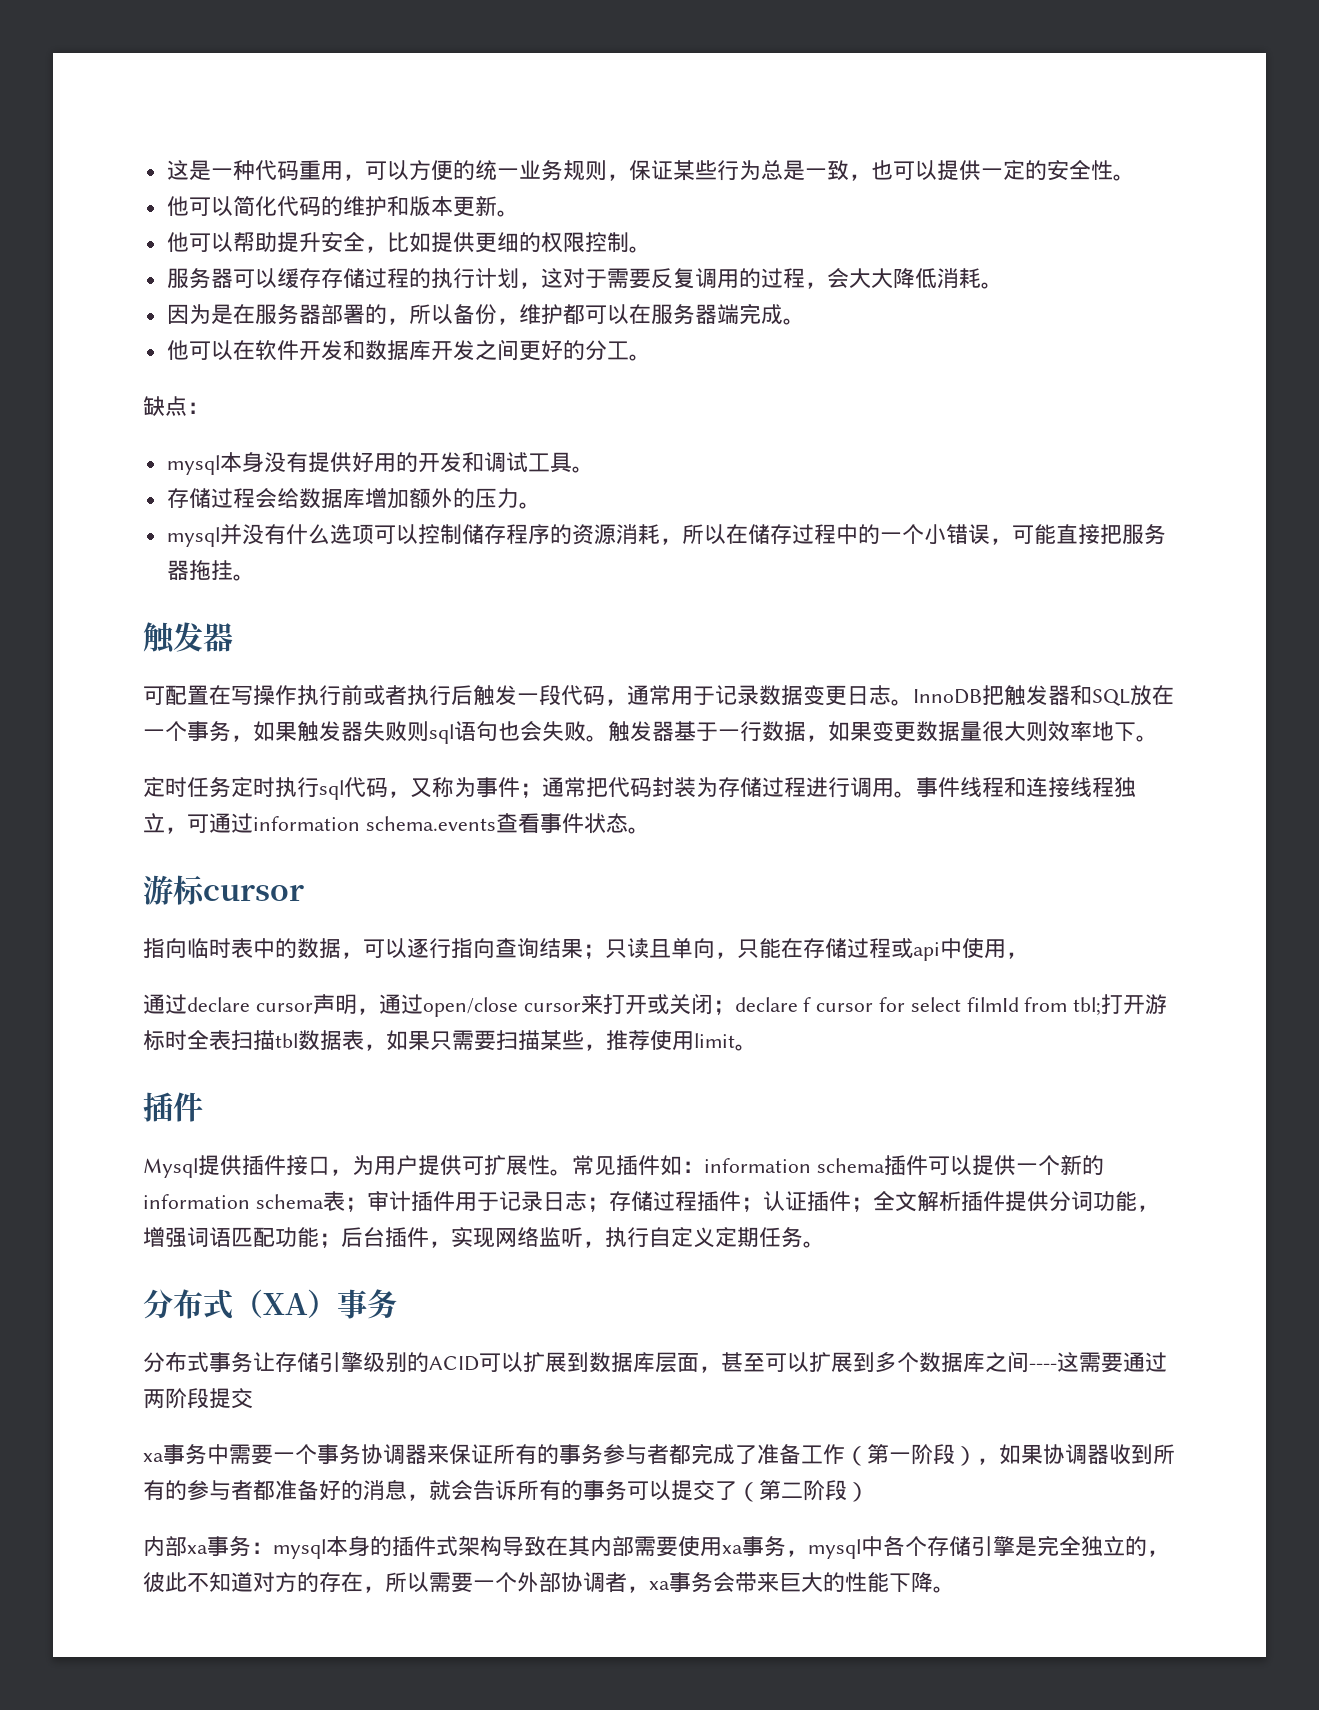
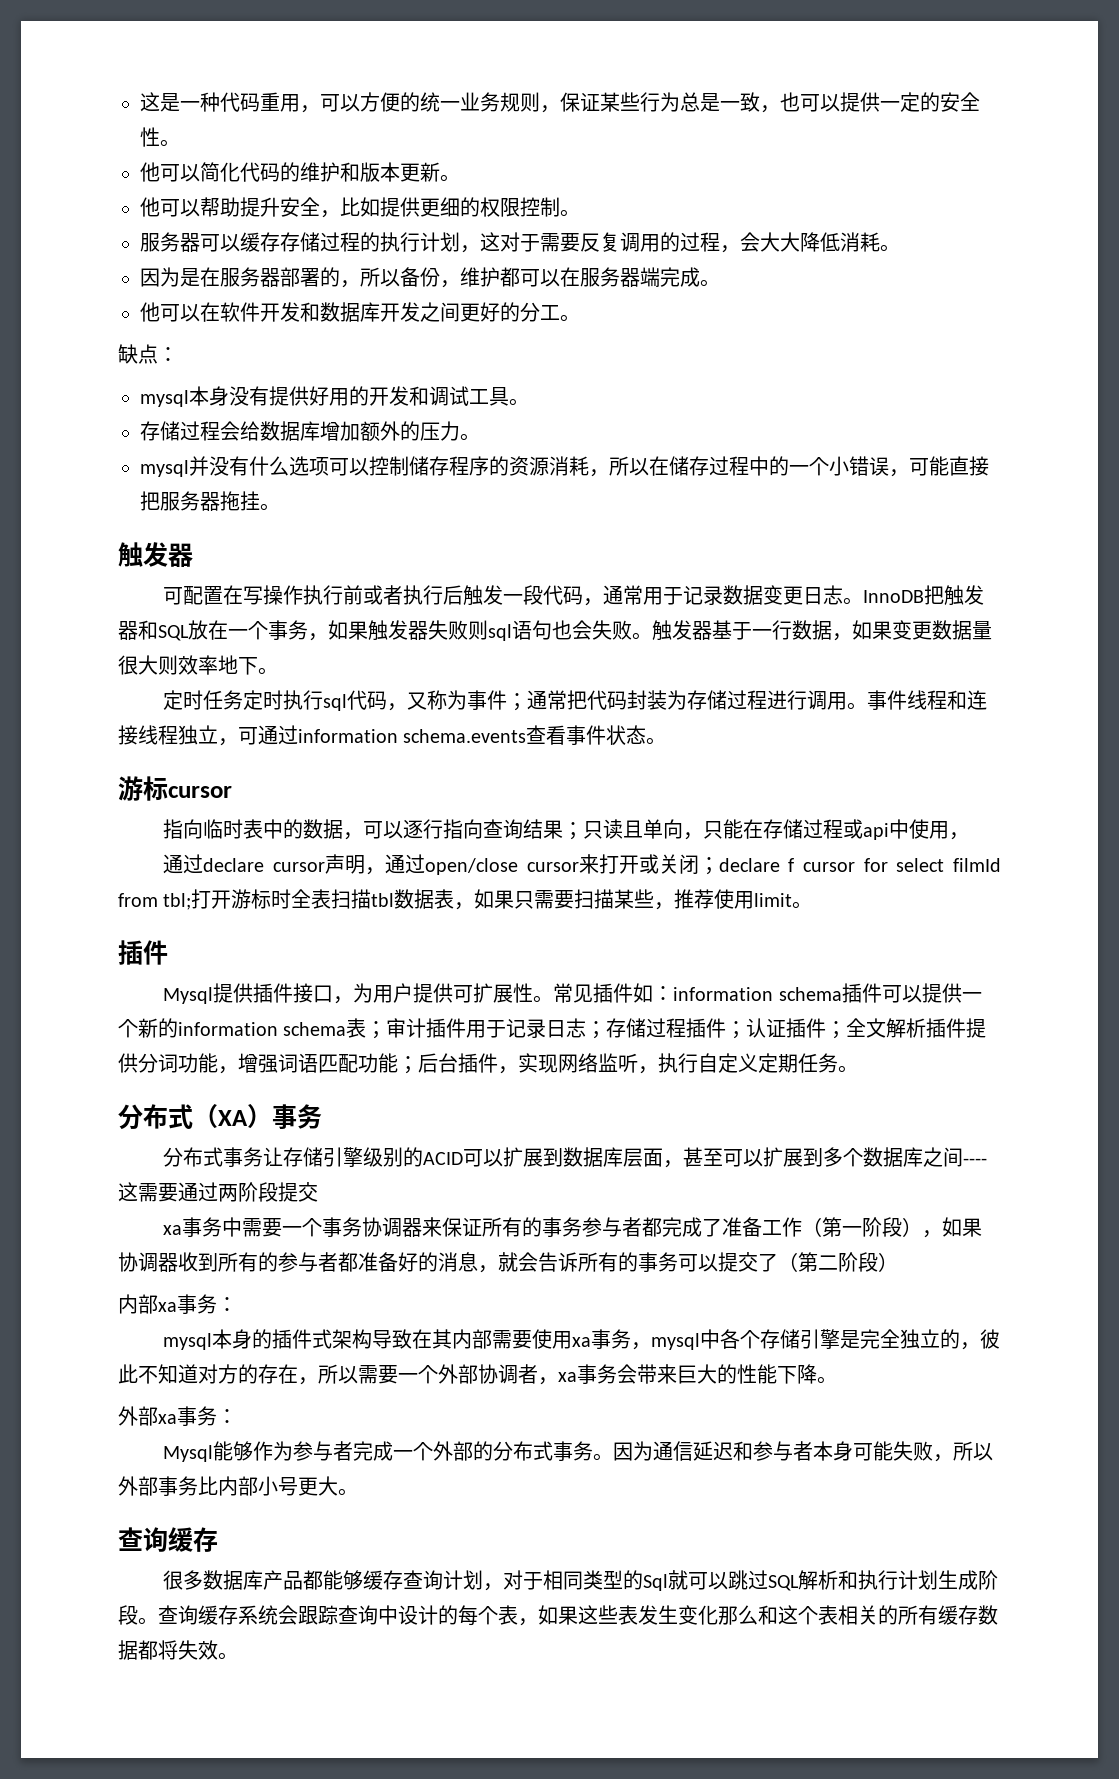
- 内部xa事务：mysql本身的插件式架构导致在其内部需要使用xa事务，mysql中各个存储引擎是完全独立的，彼此不知道对方的存在，所以需要一个外部协调者，xa事务会带来巨大的性能下降。
+ 内部xa事务：
+ mysql本身的插件式架构导致在其内部需要使用xa事务，mysql中各个存储引擎是完全独立的，彼此不知道对方的存在，所以需要一个外部协调者，xa事务会带来巨大的性能下降。
+ 外部xa事务：
+ Mysql能够作为参与者完成一个外部的分布式事务。因为通信延迟和参与者本身可能失败，所以外部事务比内部小号更大。
+ 查询缓存
+ 很多数据库产品都能够缓存查询计划，对于相同类型的Sql就可以跳过SQL解析和执行计划生成阶段。查询缓存系统会跟踪查询中设计的每个表，如果这些表发生变化那么和这个表相关的所有缓存数据都将失效。

